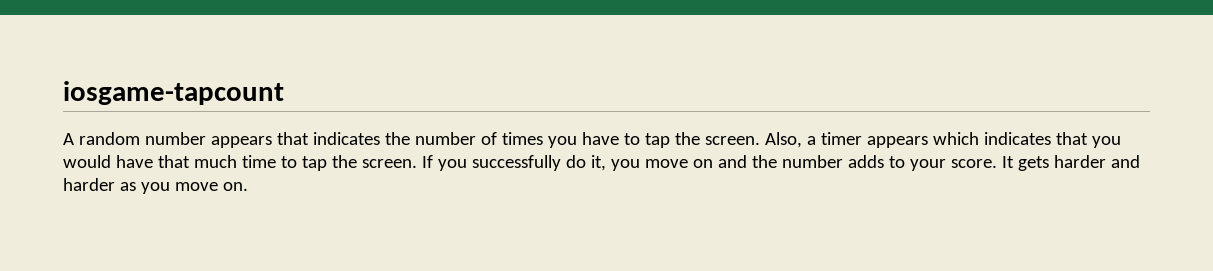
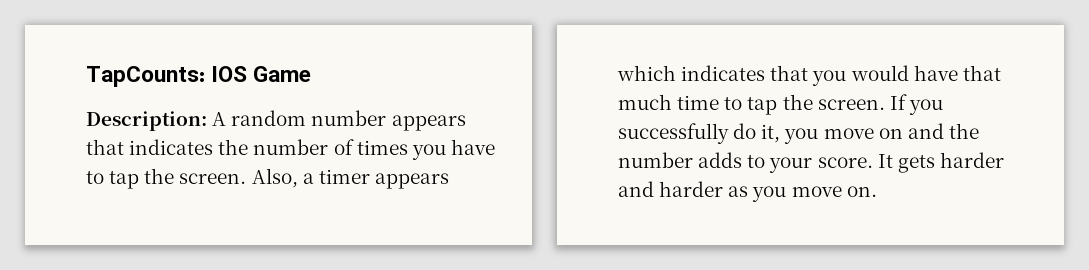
- iosgame-tapcount
- A random number appears that indicates the number of times you have to tap the screen.
+ TapCounts: IOS Game
+ Description: A random number appears that indicates the number of times you have to tap the screen.

